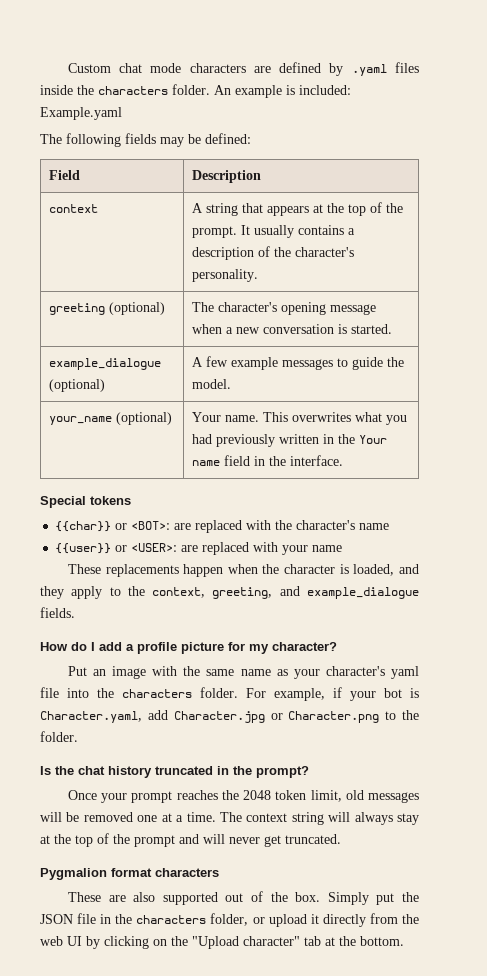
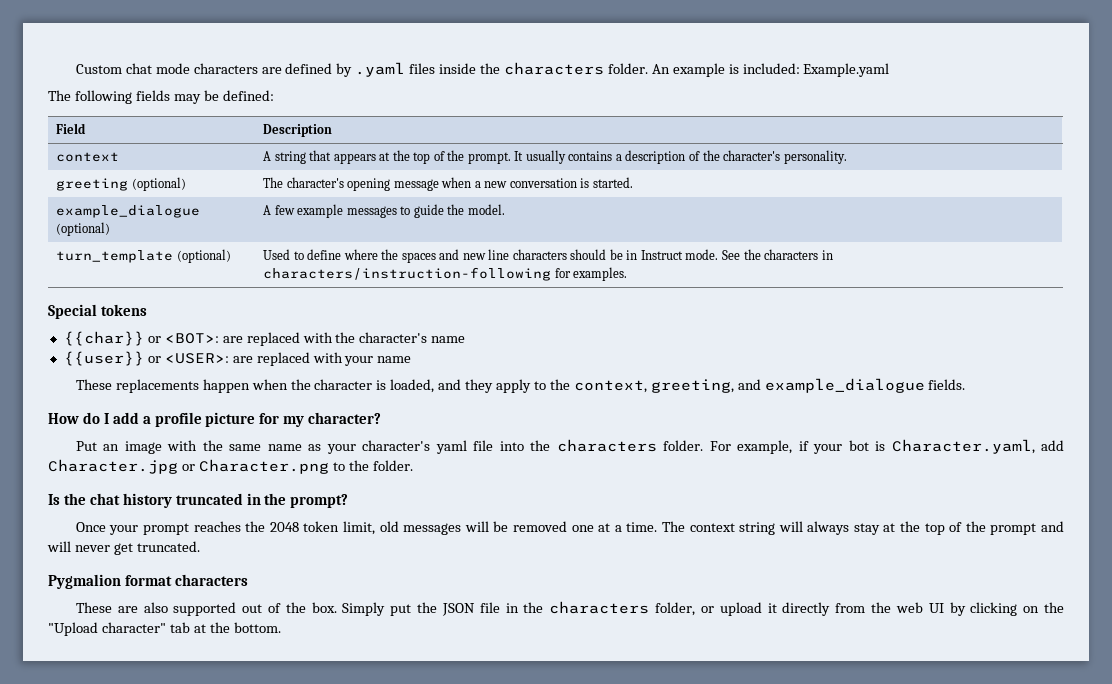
- your_name (optional) | Your name. This overwrites what you had previously written in the Your name field in the interface.
+ turn_template (optional) | Used to define where the spaces and new line characters should be in Instruct mode. See the characters in characters/instruction-following for examples.

